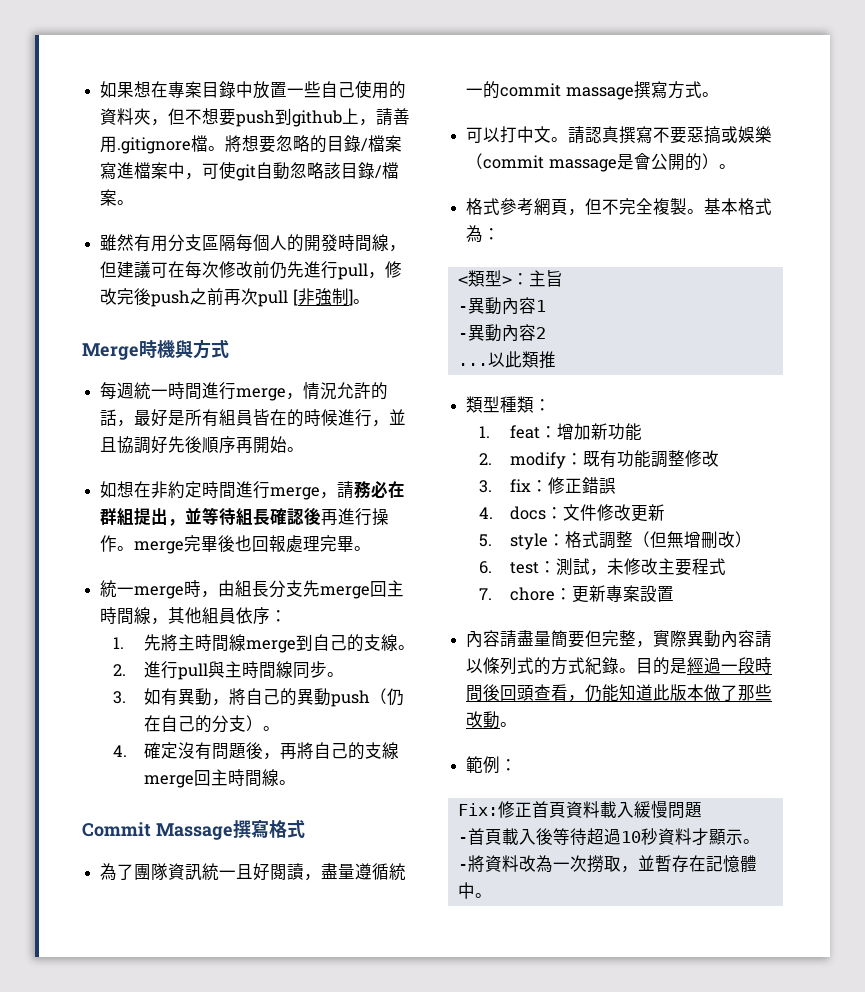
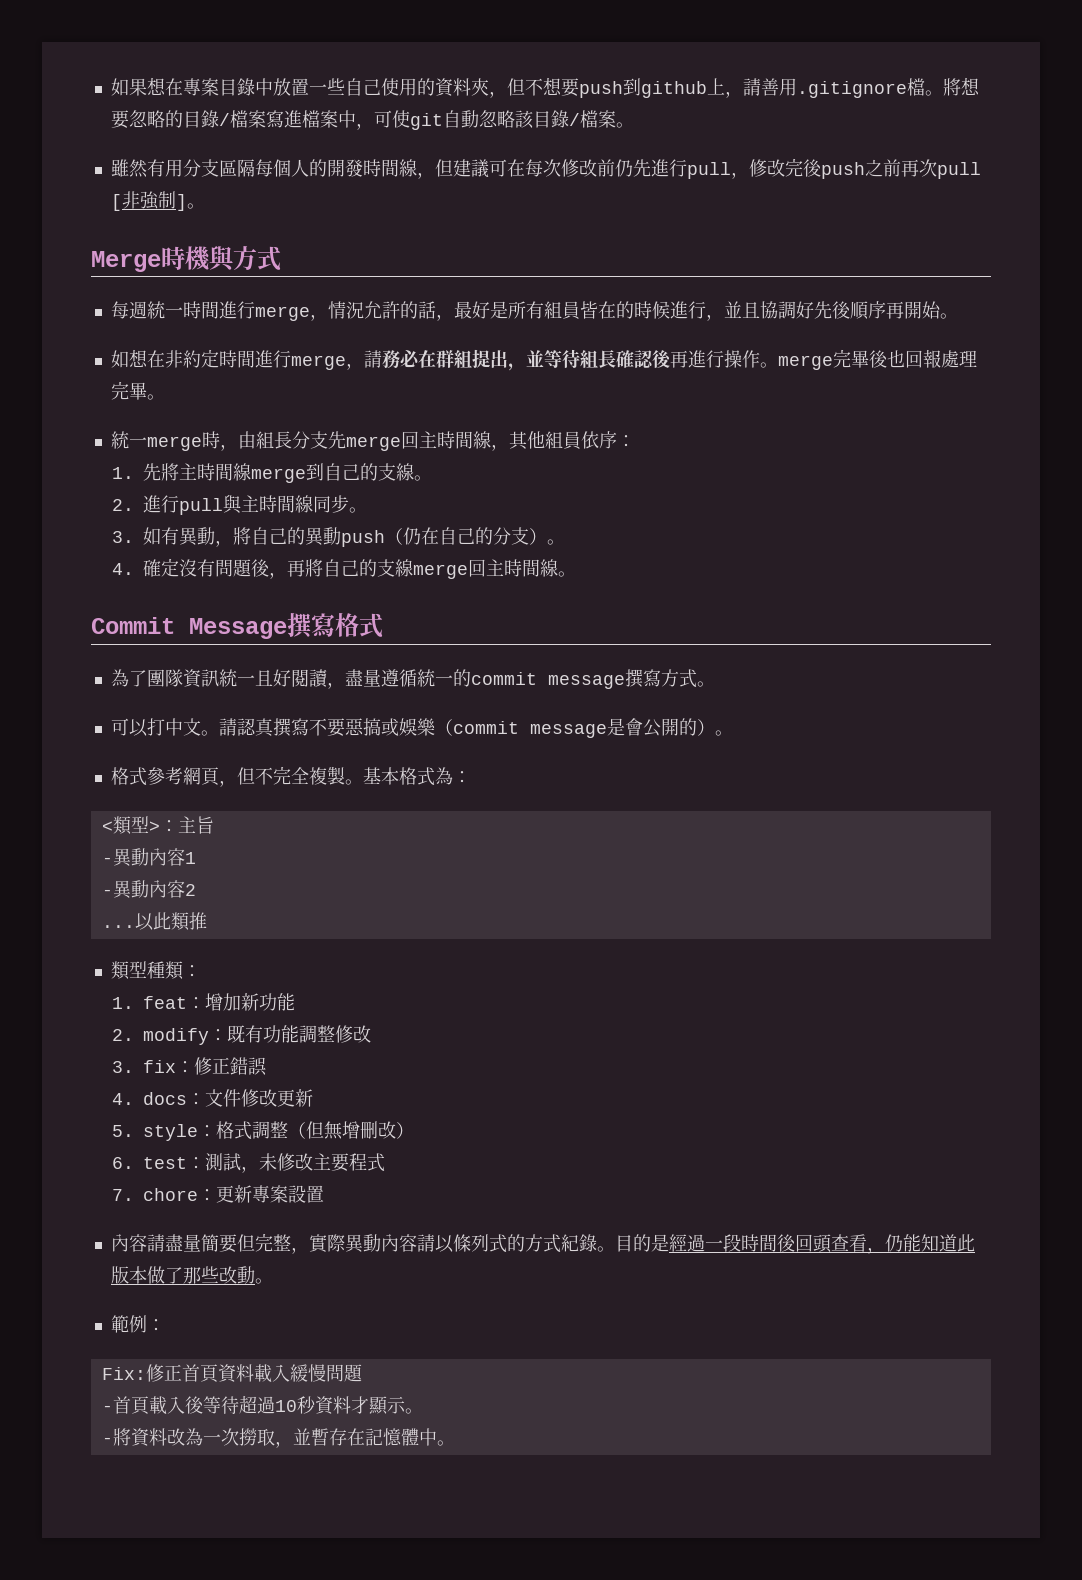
- Commit Massage撰寫格式
+ Commit Message撰寫格式
- 為了團隊資訊統一且好閱讀，盡量遵循統一的commit massage撰寫方式。
+ 為了團隊資訊統一且好閱讀，盡量遵循統一的commit message撰寫方式。
- 請認真撰寫不要惡搞或娛樂（commit massage是會公開的）。
+ 請認真撰寫不要惡搞或娛樂（commit message是會公開的）。

